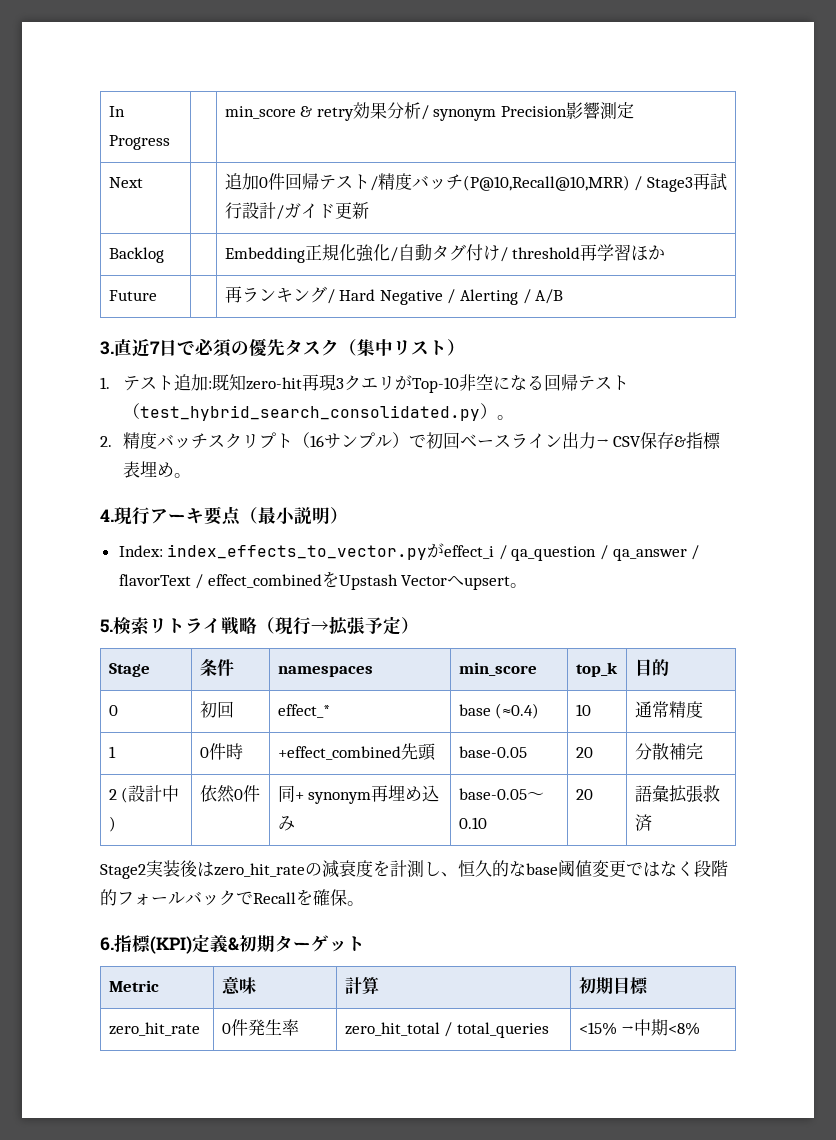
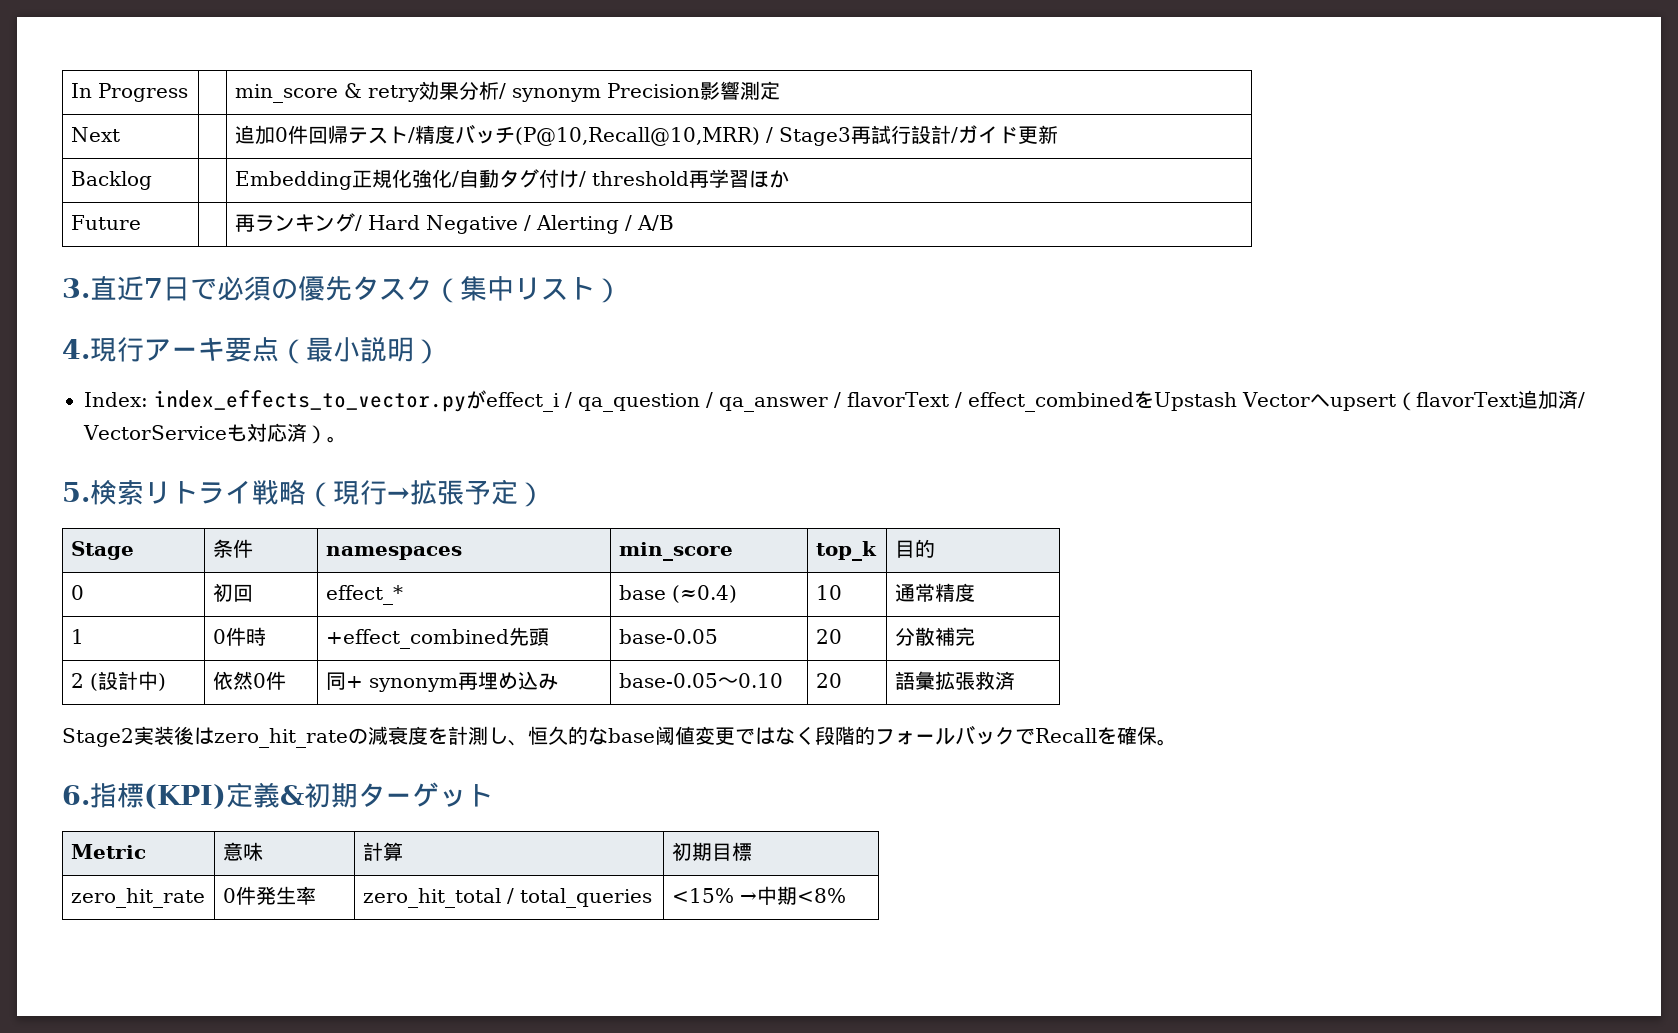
- 1.テスト追加:既知zero-hit再現3クエリがTop-10非空になる回帰テスト（test_hybrid_search_consolidated.py）。
- 2.精度バッチスクリプト（16サンプル）で初回ベースライン出力→ CSV保存&指標表埋め。
- Index: index_effects_to_vector.pyがeffect_i / qa_question / qa_answer / flavorText / effect_combinedをUpstash Vectorへupsert。
+ Index: index_effects_to_vector.pyがeffect_i / qa_question / qa_answer / flavorText / effect_combinedをUpstash Vectorへupsert（flavorText追加済/ VectorServiceも対応済）。

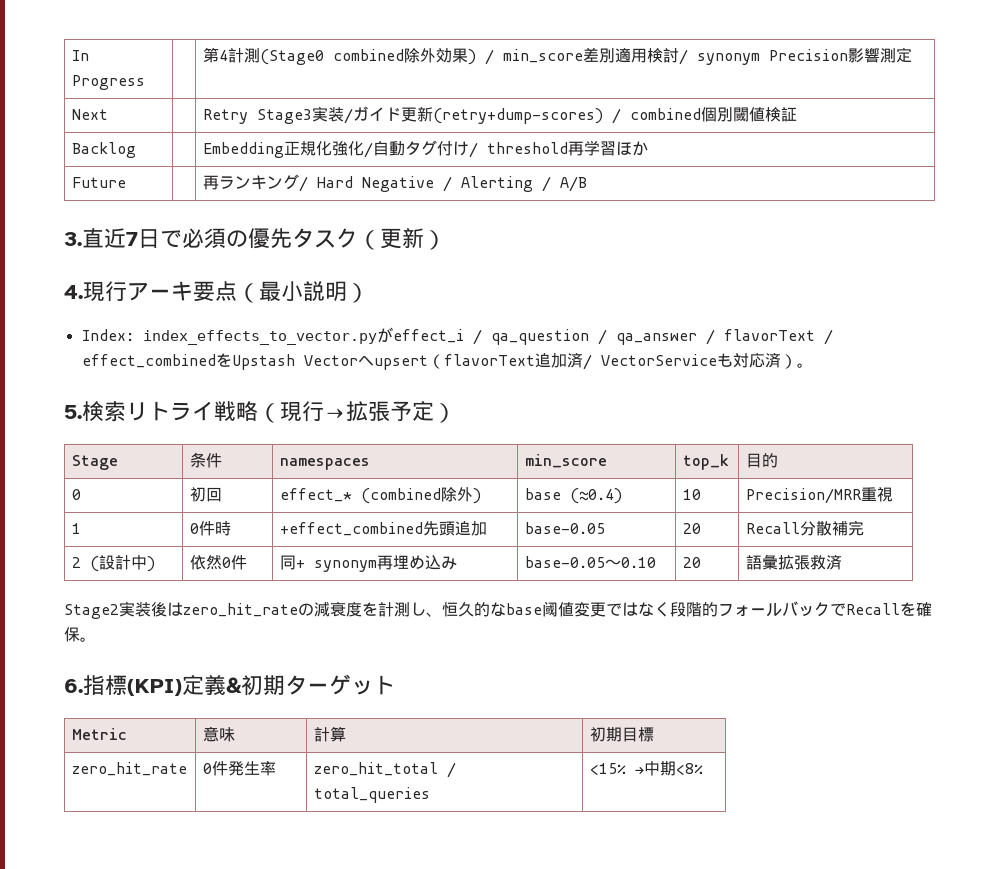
- In Progress | | min_score & retry効果分析/ synonym Precision影響測定
+ In Progress | | 第4計測(Stage0 combined除外効果) / min_score差別適用検討/ synonym Precision影響測定
- Next | | 追加0件回帰テスト/精度バッチ(P@10,Recall@10,MRR) / Stage3再試行設計/ガイド更新
+ Next | | Retry Stage3実装/ガイド更新(retry+dump-scores) / combined個別閾値検証
- 3.直近7日で必須の優先タスク（集中リスト）
+ 3.直近7日で必須の優先タスク（更新）
- 0 | 初回 | effect_* | base (≈0.4) | 10 | 通常精度
+ 0 | 初回 | effect_* (combined除外) | base (≈0.4) | 10 | Precision/MRR重視
- 1 | 0件時 | +effect_combined先頭 | base-0.05 | 20 | 分散補完
+ 1 | 0件時 | +effect_combined先頭追加 | base-0.05 | 20 | Recall分散補完

